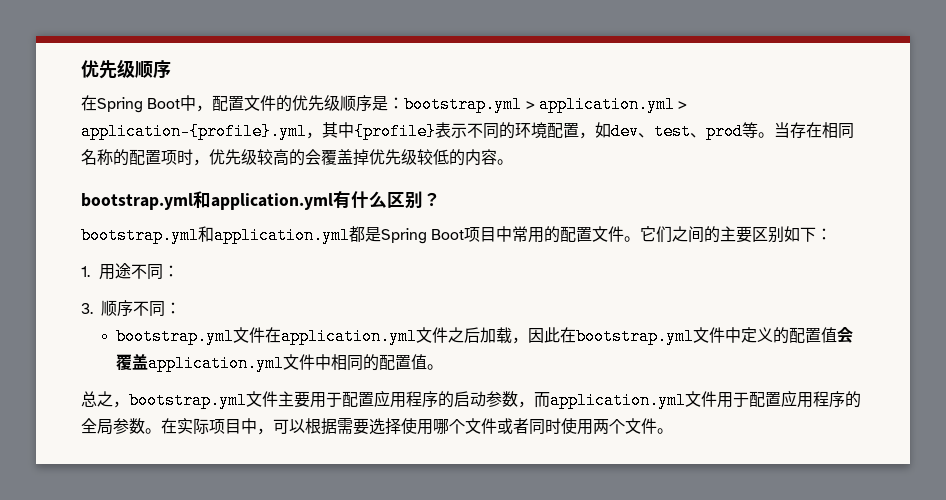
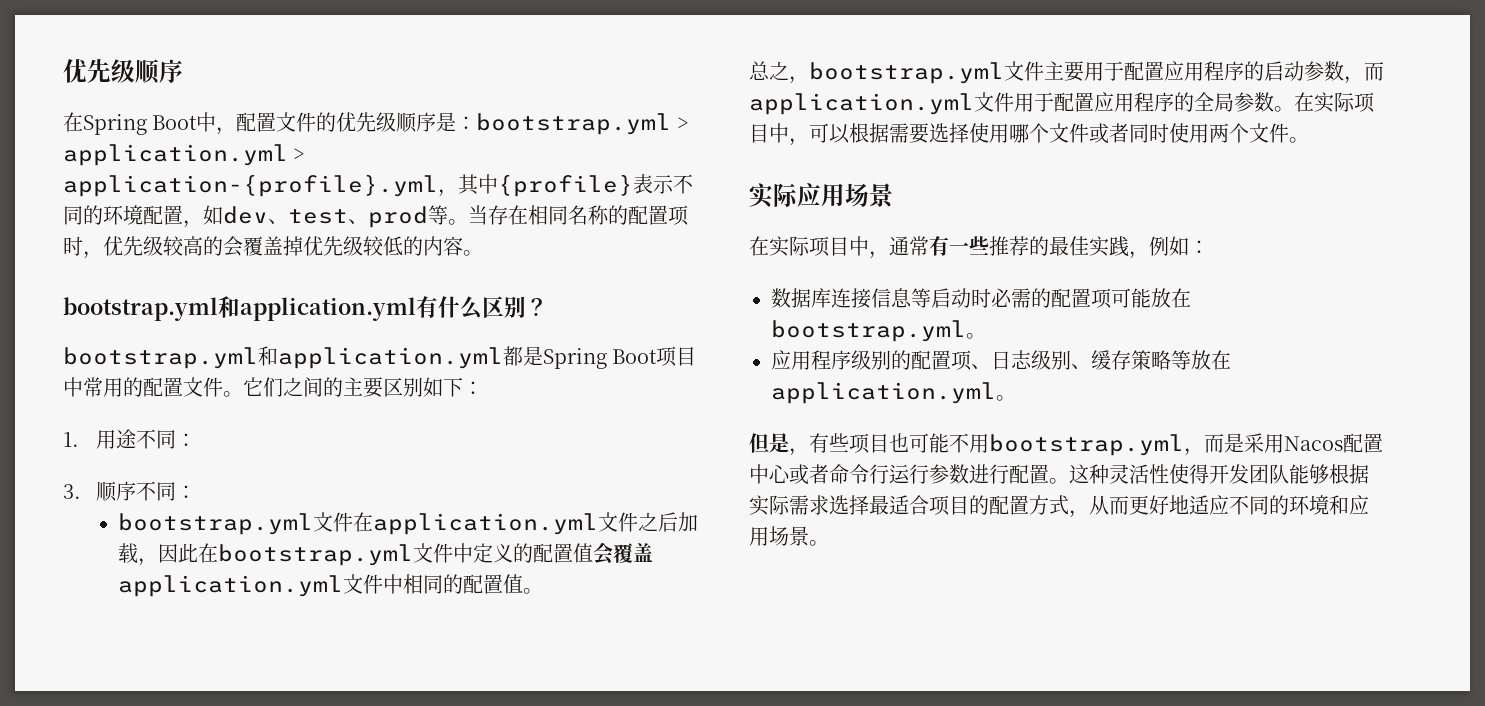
+ 实际应用场景
+ 在实际项目中，通常有一些推荐的最佳实践，例如：
+ 数据库连接信息等启动时必需的配置项可能放在bootstrap.yml。
+ 应用程序级别的配置项、日志级别、缓存策略等放在application.yml。
+ 但是，有些项目也可能不用bootstrap.yml，而是采用Nacos配置中心或者命令行运行参数进行配置。这种灵活性使得开发团队能够根据实际需求选择最适合项目的配置方式，从而更好地适应不同的环境和应用场景。

